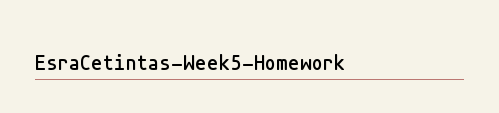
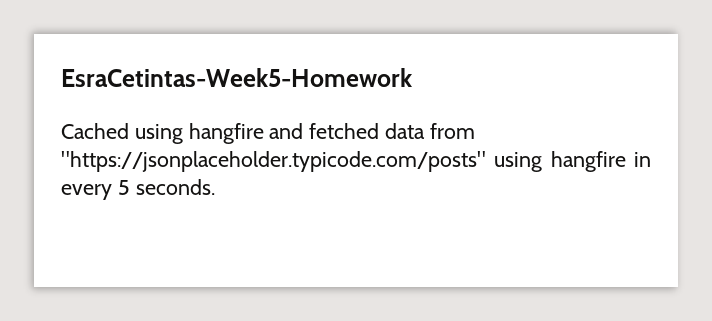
+ Cached using hangfire and fetched data from "https://jsonplaceholder.typicode.com/posts" using hangfire in every 5 seconds.

